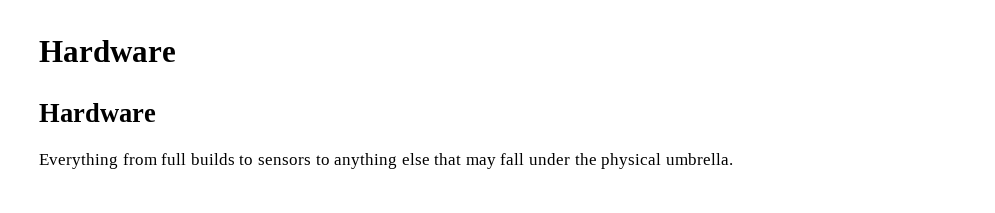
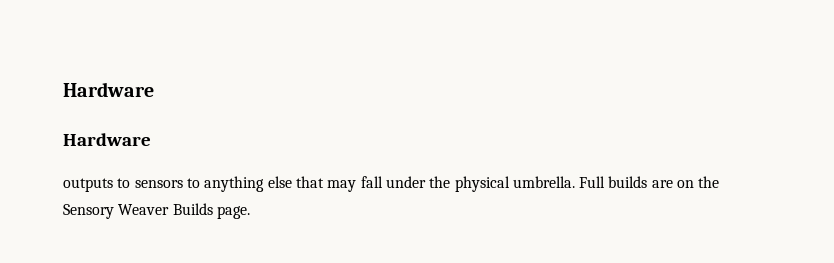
- Everything from full builds to sensors to anything else that may fall under the physical umbrella.
+ outputs to sensors to anything else that may fall under the physical umbrella.
+ Full builds are on the Sensory Weaver Builds page.

